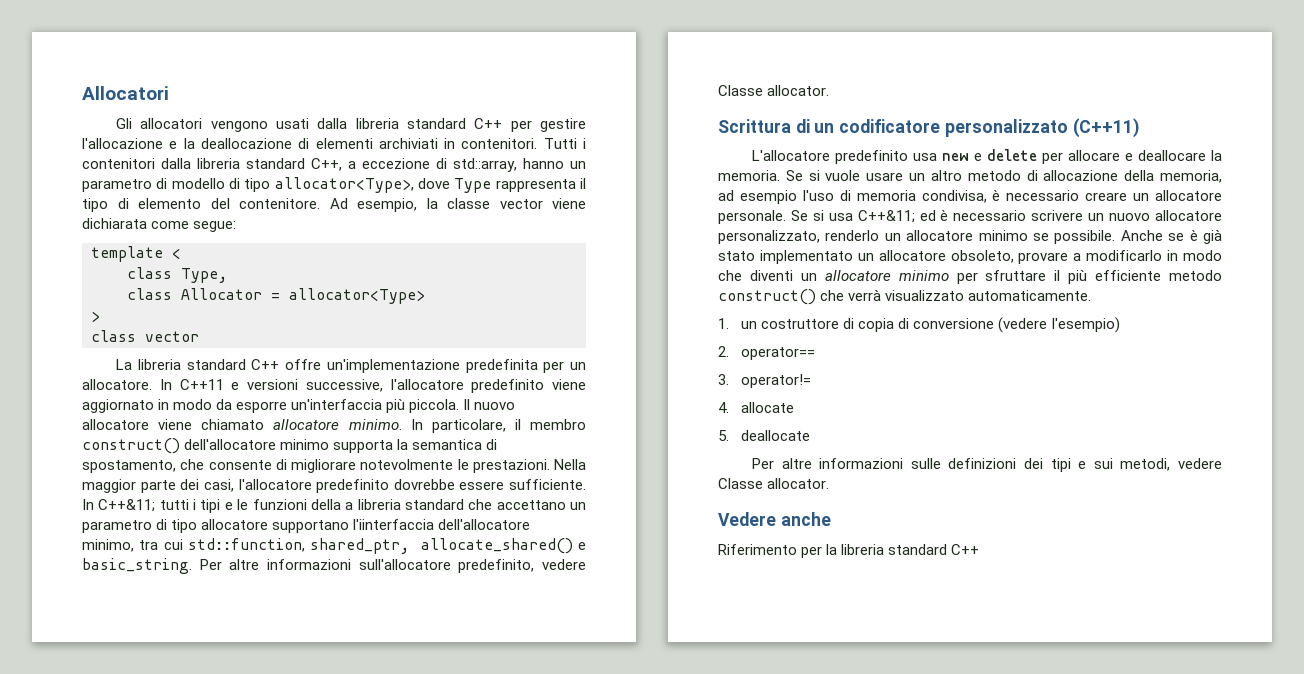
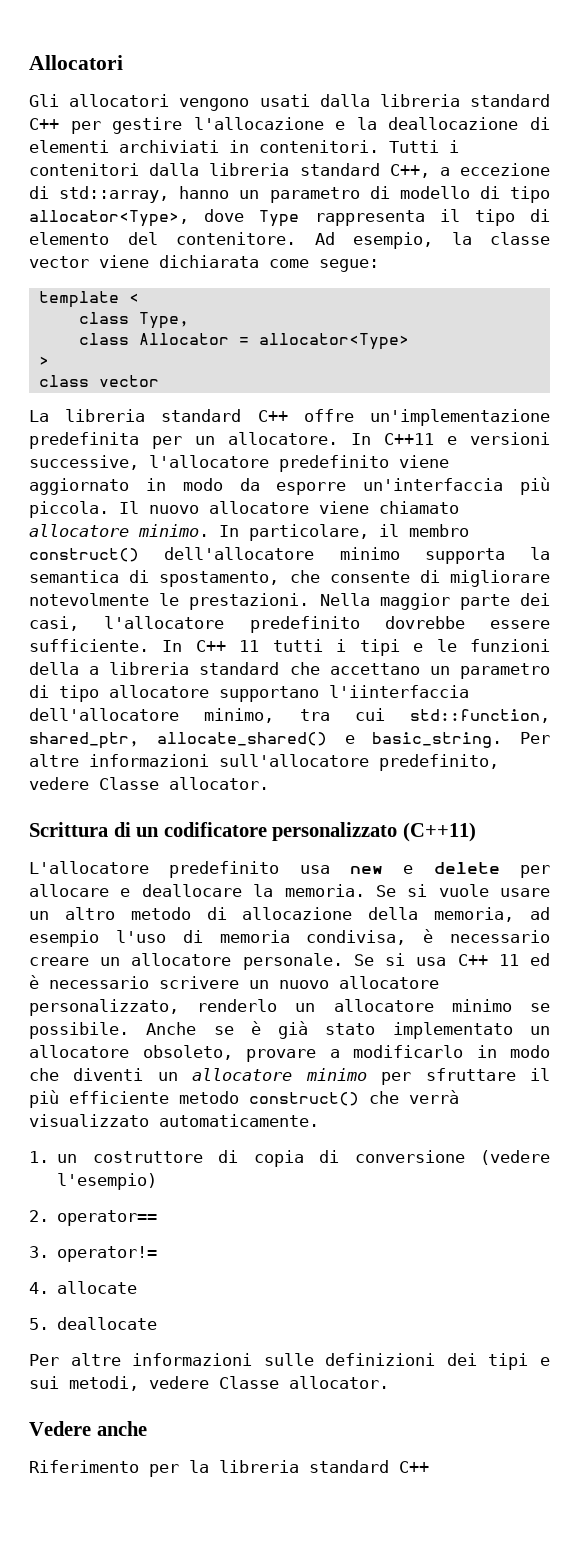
- In C++&11; tutti i tipi e le funzioni della a libreria standard che accettano un parametro di tipo allocatore supportano l'iinterfaccia dell'allocatore minimo, tra cui std::function, shared_ptr, allocate_shared() e basic_string.
+ In C++ 11 tutti i tipi e le funzioni della a libreria standard che accettano un parametro di tipo allocatore supportano l'iinterfaccia dell'allocatore minimo, tra cui std::function, shared_ptr, allocate_shared() e basic_string.
- Se si usa C++&11; ed è necessario scrivere un nuovo allocatore personalizzato, renderlo un allocatore minimo se possibile.
+ Se si usa C++ 11 ed è necessario scrivere un nuovo allocatore personalizzato, renderlo un allocatore minimo se possibile.

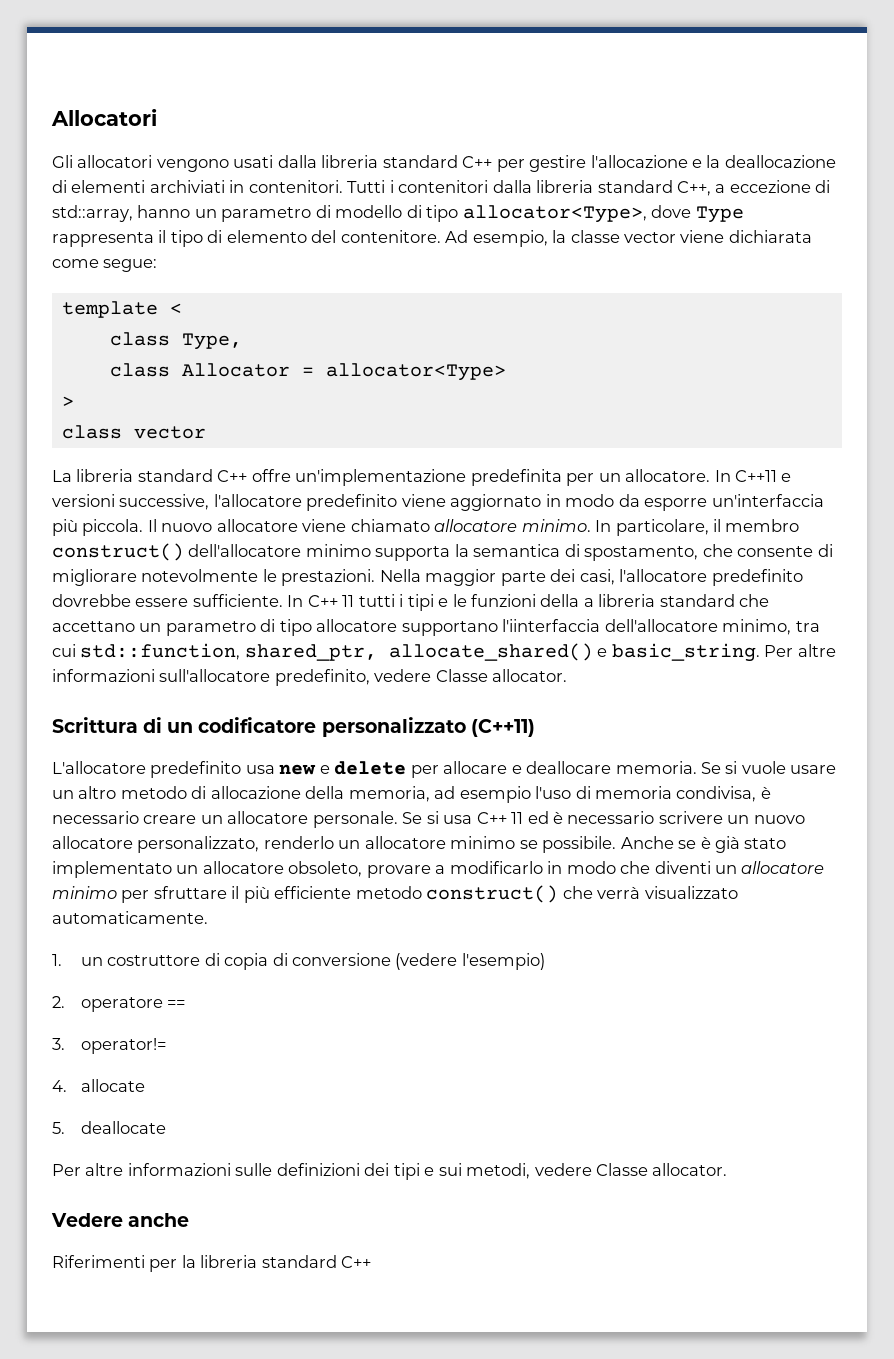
- L'allocatore predefinito usa new e delete per allocare e deallocare la memoria.
+ L'allocatore predefinito usa new e delete per allocare e deallocare memoria.
- 2. operator==
+ 2. operatore ==
- Riferimento per la libreria standard C++
+ Riferimenti per la libreria standard C++

